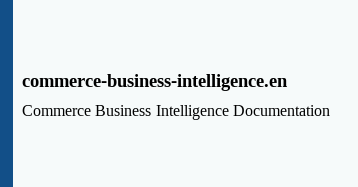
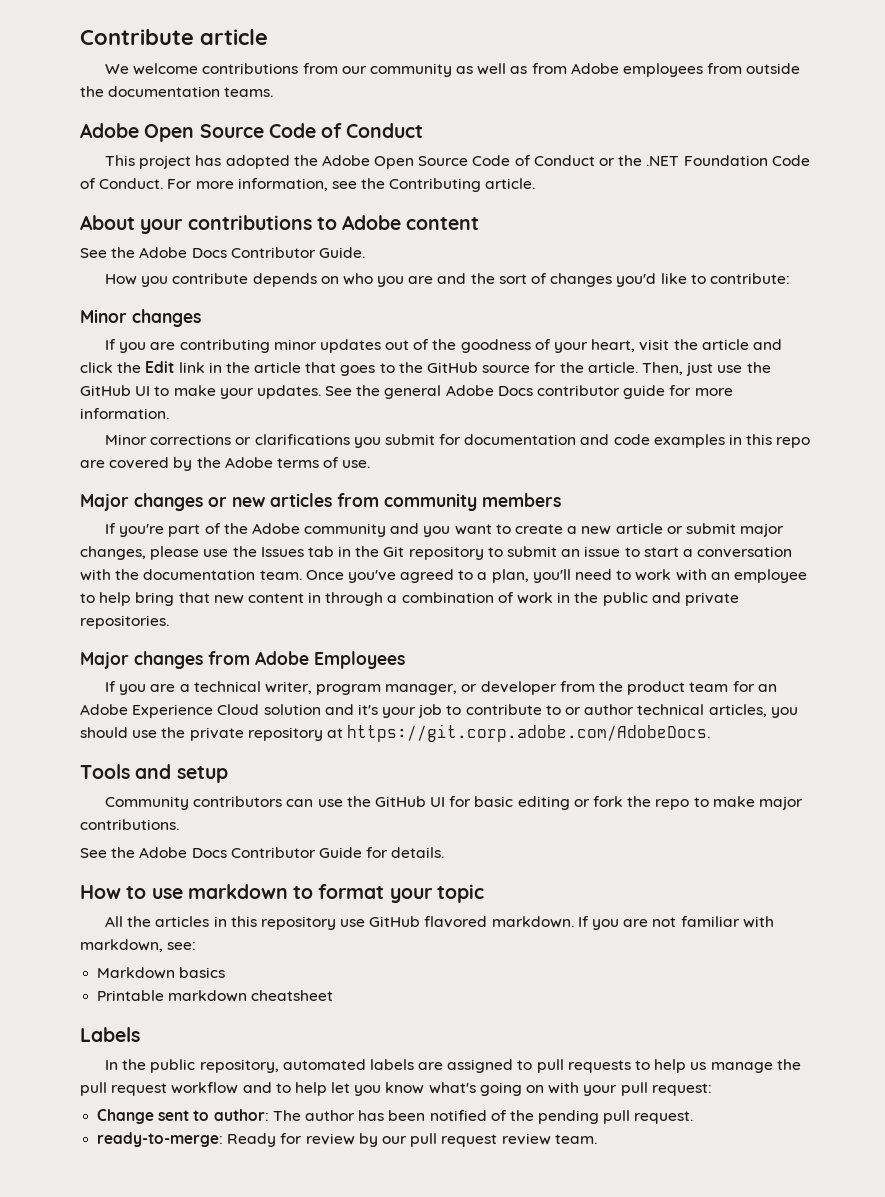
- commerce-business-intelligence.en
- Commerce Business Intelligence Documentation
+ Contribute article
+ We welcome contributions from our community as well as from Adobe employees from outside the documentation teams.
+ Adobe Open Source Code of Conduct
+ This project has adopted the Adobe Open Source Code of Conduct or the .NET Foundation Code of Conduct. For more information, see the Contributing article.
+ About your contributions to Adobe content
+ See the Adobe Docs Contributor Guide.
+ How you contribute depends on who you are and the sort of changes you'd like to contribute:
+ Minor changes
+ If you are contributing minor updates out of the goodness of your heart, visit the article and click the Edit link in the article that goes to the GitHub source for the article. Then, just use the GitHub UI to make your updates. See the general Adobe Docs contributor guide for more information.
+ Minor corrections or clarifications you submit for documentation and code examples in this repo are covered by the Adobe terms of use.
+ Major changes or new articles from community members
+ If you're part of the Adobe community and you want to create a new article or submit major changes, please use the Issues tab in the Git repository to submit an issue to start a conversation with the documentation team. Once you've agreed to a plan, you'll need to work with an employee to help bring that new content in through a combination of work in the public and private repositories.
+ Major changes from Adobe Employees
+ If you are a technical writer, program manager, or developer from the product team for an Adobe Experience Cloud solution and it's your job to contribute to or author technical articles, you should use the private repository at https://git.corp.adobe.com/AdobeDocs.
+ Tools and setup
+ Community contributors can use the GitHub UI for basic editing or fork the repo to make major contributions.
+ See the Adobe Docs Contributor Guide for details.
+ How to use markdown to format your topic
+ All the articles in this repository use GitHub flavored markdown. If you are not familiar with markdown, see:
+ Markdown basics
+ Printable markdown cheatsheet
+ Labels
+ In the public repository, automated labels are assigned to pull requests to help us manage the pull request workflow and to help let you know what's going on with your pull request:
+ Change sent to author: The author has been notified of the pending pull request.
+ ready-to-merge: Ready for review by our pull request review team.

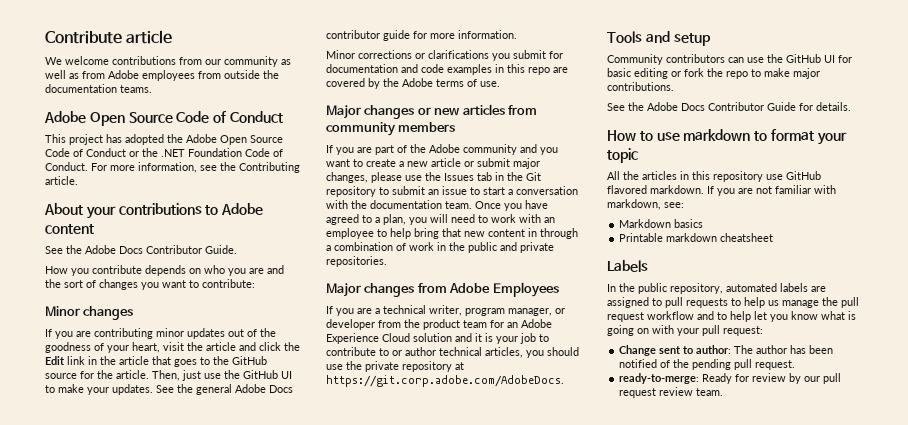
- How you contribute depends on who you are and the sort of changes you'd like to contribute:
+ How you contribute depends on who you are and the sort of changes you want to contribute:
- If you're part of the Adobe community and you want to create a new article or submit major changes, please use the Issues tab in the Git repository to submit an issue to start a conversation with the documentation team.
+ If you are part of the Adobe community and you want to create a new article or submit major changes, please use the Issues tab in the Git repository to submit an issue to start a conversation with the documentation team.
- Once you've agreed to a plan, you'll need to work with an employee to help bring that new content in through a combination of work in the public and private repositories.
+ Once you have agreed to a plan, you will need to work with an employee to help bring that new content in through a combination of work in the public and private repositories.
- If you are a technical writer, program manager, or developer from the product team for an Adobe Experience Cloud solution and it's your job to contribute to or author technical articles, you should use the private repository at https://git.corp.adobe.com/AdobeDocs.
+ If you are a technical writer, program manager, or developer from the product team for an Adobe Experience Cloud solution and it is your job to contribute to or author technical articles, you should use the private repository at https://git.corp.adobe.com/AdobeDocs.
- In the public repository, automated labels are assigned to pull requests to help us manage the pull request workflow and to help let you know what's going on with your pull request:
+ In the public repository, automated labels are assigned to pull requests to help us manage the pull request workflow and to help let you know what is going on with your pull request:

